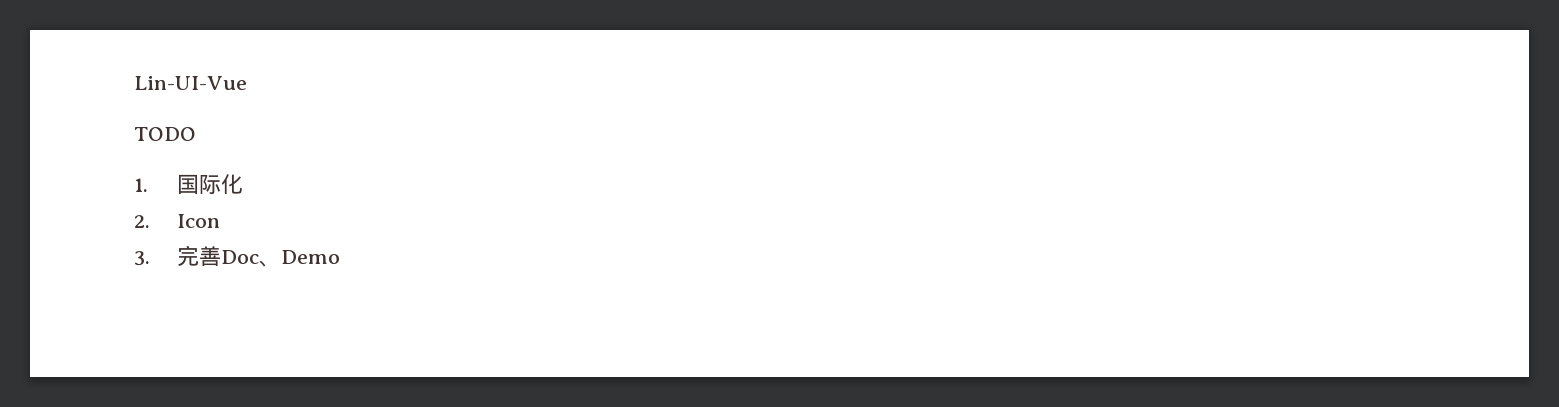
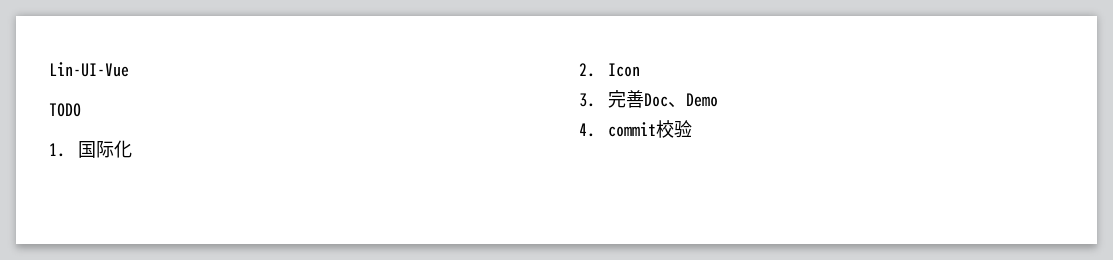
+ 4. commit校验

